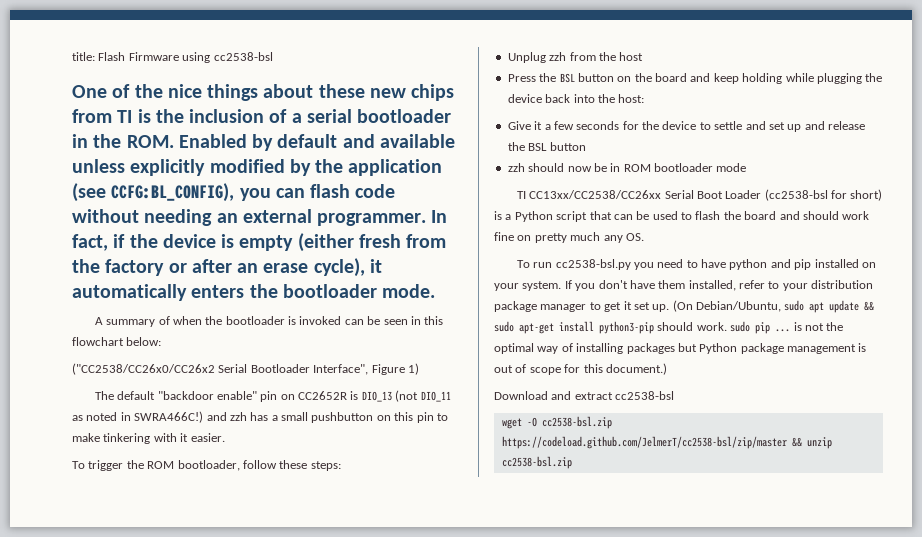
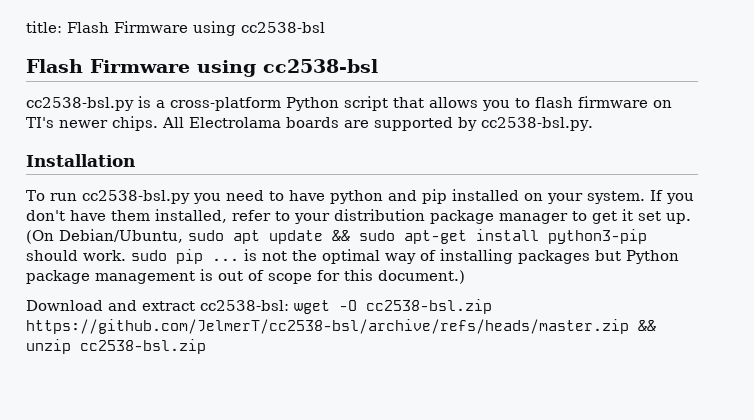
  title: Flash Firmware using cc2538-bsl
- One of the nice things about these new chips from TI is the inclusion of a serial bootloader in the ROM. Enabled by default and available unless explicitly modified by the application (see CCFG:BL_CONFIG), you can flash code without needing an external programmer. In fact, if the device is empty (either fresh from the factory or after an erase cycle), it automatically enters the bootloader mode.
- A summary of when the bootloader is invoked can be seen in this flowchart below:
- ("CC2538/CC26x0/CC26x2 Serial Bootloader Interface", Figure 1)
- The default "backdoor enable" pin on CC2652R is DIO_13 (not DIO_11 as noted in SWRA466C!) and zzh has a small pushbutton on this pin to make tinkering with it easier.
- To trigger the ROM bootloader, follow these steps:
- Unplug zzh from the host
- Press the BSL button on the board and keep holding while plugging the device back into the host:
- Give it a few seconds for the device to settle and set up and release the BSL button
- zzh should now be in ROM bootloader mode
- TI CC13xx/CC2538/CC26xx Serial Boot Loader (cc2538-bsl for short) is a Python script that can be used to flash the board and should work fine on pretty much any OS.
+ Flash Firmware using cc2538-bsl
+ cc2538-bsl.py is a cross-platform Python script that allows you to flash firmware on TI's newer chips. All Electrolama boards are supported by cc2538-bsl.py.
+ Installation
- Download and extract cc2538-bsl
- wget -O cc2538-bsl.zip https://codeload.github.com/JelmerT/cc2538-bsl/zip/master && unzip cc2538-bsl.zip
+ Download and extract cc2538-bsl: wget -O cc2538-bsl.zip https://github.com/JelmerT/cc2538-bsl/archive/refs/heads/master.zip && unzip cc2538-bsl.zip

